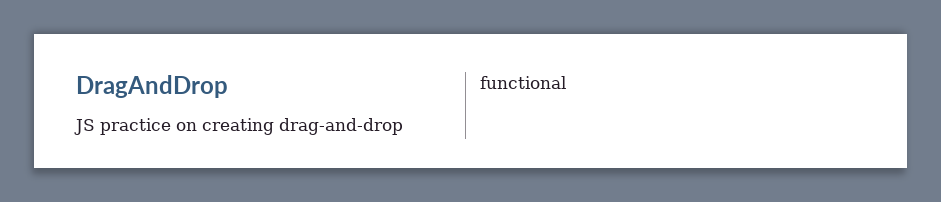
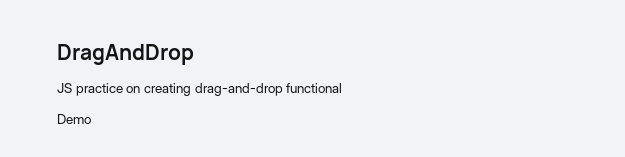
+ Demo

